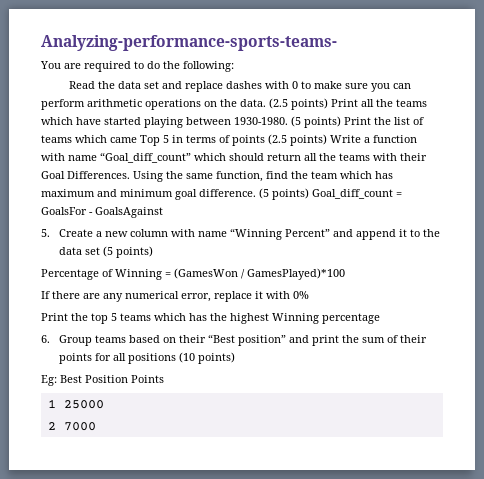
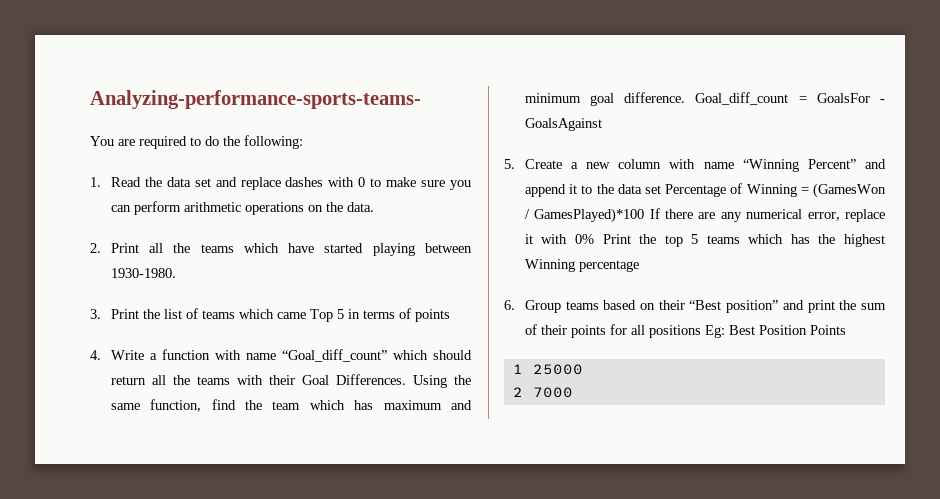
- Read the data set and replace dashes with 0 to make sure you can perform arithmetic operations on the data. (2.5 points) Print all the teams which have started playing between 1930-1980. (5 points) Print the list of teams which came Top 5 in terms of points (2.5 points) Write a function with name “Goal_diff_count” which should return all the teams with their Goal Differences.
+ 1. Read the data set and replace dashes with 0 to make sure you can perform arithmetic operations on the data.
+ 2. Print all the teams which have started playing between 1930-1980.
+ 3. Print the list of teams which came Top 5 in terms of points
+ 4. Write a function with name “Goal_diff_count” which should return all the teams with their Goal Differences.
- (5 points) Goal_diff_count = GoalsFor - GoalsAgainst
+ Goal_diff_count = GoalsFor - GoalsAgainst
- 5. Create a new column with name “Winning Percent” and append it to the data set (5 points)
- Percentage of Winning = (GamesWon / GamesPlayed)*100
- If there are any numerical error, replace it with 0%
- Print the top 5 teams which has the highest Winning percentage
+ 5. Create a new column with name “Winning Percent” and append it to the data set Percentage of Winning = (GamesWon / GamesPlayed)*100 If there are any numerical error, replace it with 0% Print the top 5 teams which has the highest Winning percentage
- 6. Group teams based on their “Best position” and print the sum of their points for all positions (10 points)
- Eg: Best Position Points
+ 6. Group teams based on their “Best position” and print the sum of their points for all positions Eg: Best Position Points

